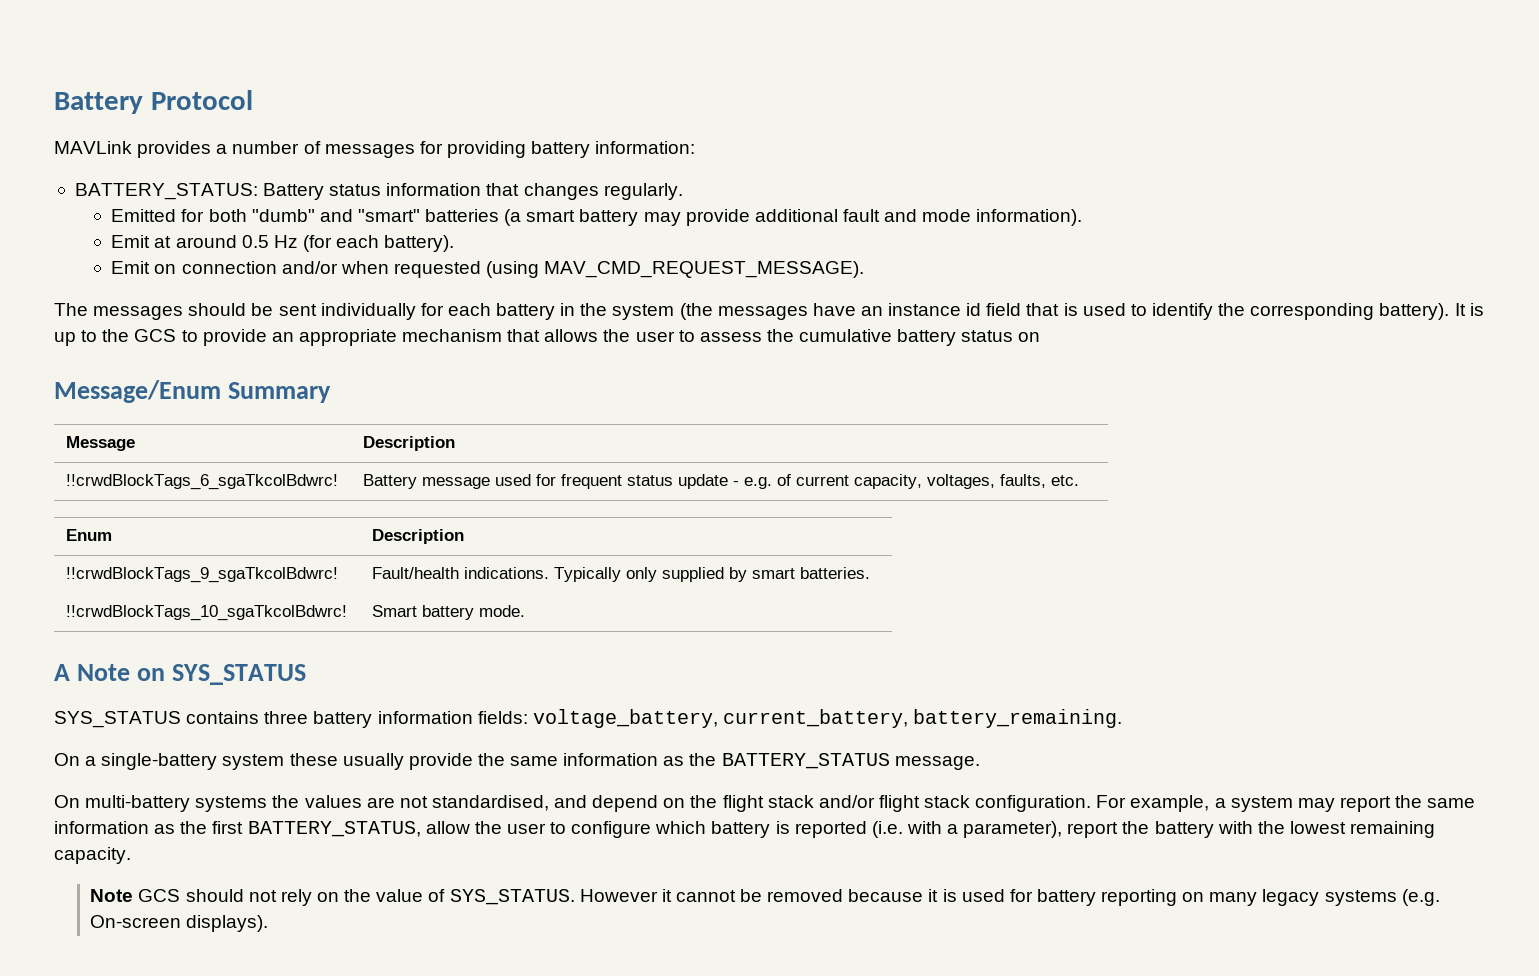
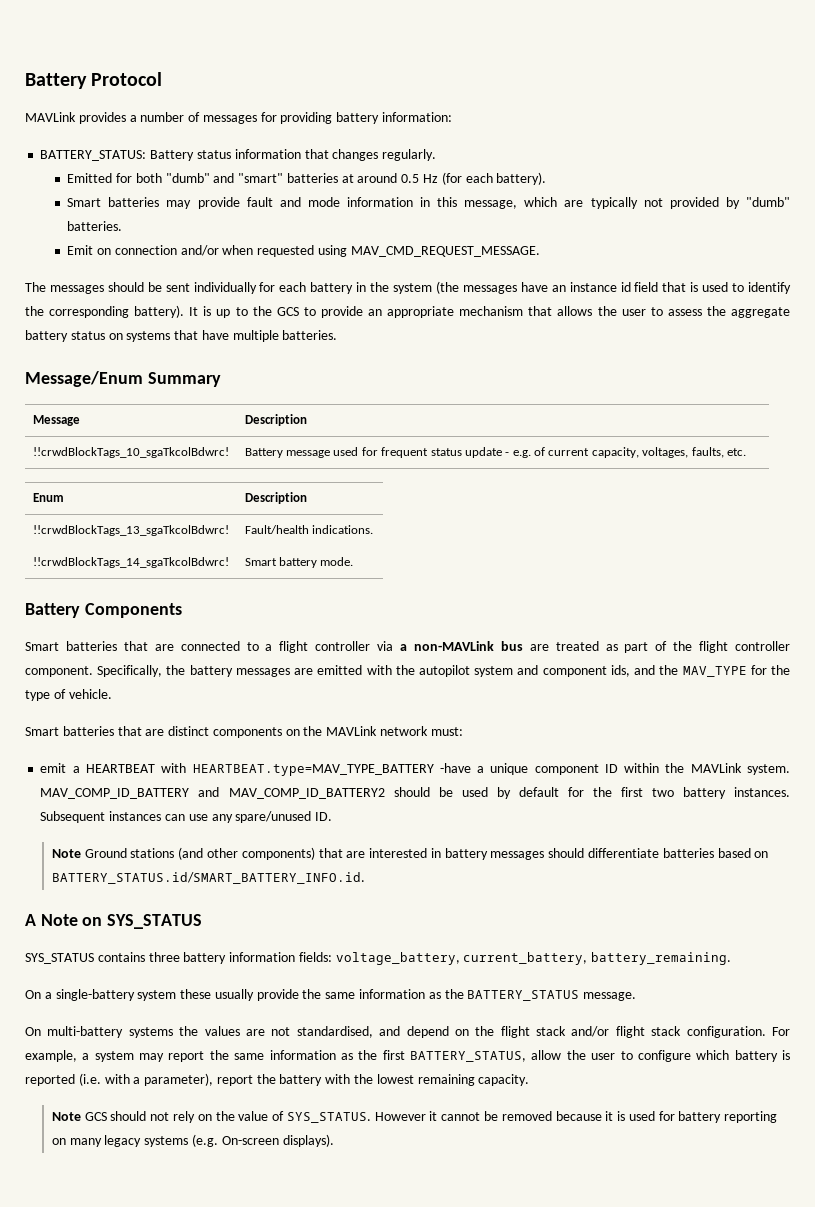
- Emitted for both "dumb" and "smart" batteries (a smart battery may provide additional fault and mode information).
- Emit at around 0.5 Hz (for each battery).
+ Emitted for both "dumb" and "smart" batteries at around 0.5 Hz (for each battery).
+ Smart batteries may provide fault and mode information in this message, which are typically not provided by "dumb" batteries.
- Emit on connection and/or when requested (using MAV_CMD_REQUEST_MESSAGE).
+ Emit on connection and/or when requested using MAV_CMD_REQUEST_MESSAGE.
- It is up to the GCS to provide an appropriate mechanism that allows the user to assess the cumulative battery status on
+ It is up to the GCS to provide an appropriate mechanism that allows the user to assess the aggregate battery status on systems that have multiple batteries.
- !!crwdBlockTags_6_sgaTkcolBdwrc! | Battery message used for frequent status update - e.g. of current capacity, voltages, faults, etc.
+ !!crwdBlockTags_10_sgaTkcolBdwrc! | Battery message used for frequent status update - e.g. of current capacity, voltages, faults, etc.
- !!crwdBlockTags_9_sgaTkcolBdwrc! | Fault/health indications. Typically only supplied by smart batteries.
- !!crwdBlockTags_10_sgaTkcolBdwrc! | Smart battery mode.
+ !!crwdBlockTags_13_sgaTkcolBdwrc! | Fault/health indications.
+ !!crwdBlockTags_14_sgaTkcolBdwrc! | Smart battery mode.
+ Battery Components
+ Smart batteries that are connected to a flight controller via a non-MAVLink bus are treated as part of the flight controller component. Specifically, the battery messages are emitted with the autopilot system and component ids, and the MAV_TYPE for the type of vehicle.
+ Smart batteries that are distinct components on the MAVLink network must:
+ emit a HEARTBEAT with HEARTBEAT.type=MAV_TYPE_BATTERY -have a unique component ID within the MAVLink system. MAV_COMP_ID_BATTERY and MAV_COMP_ID_BATTERY2 should be used by default for the first two battery instances. Subsequent instances can use any spare/unused ID.
+ Note Ground stations (and other components) that are interested in battery messages should differentiate batteries based on BATTERY_STATUS.id/SMART_BATTERY_INFO.id.

